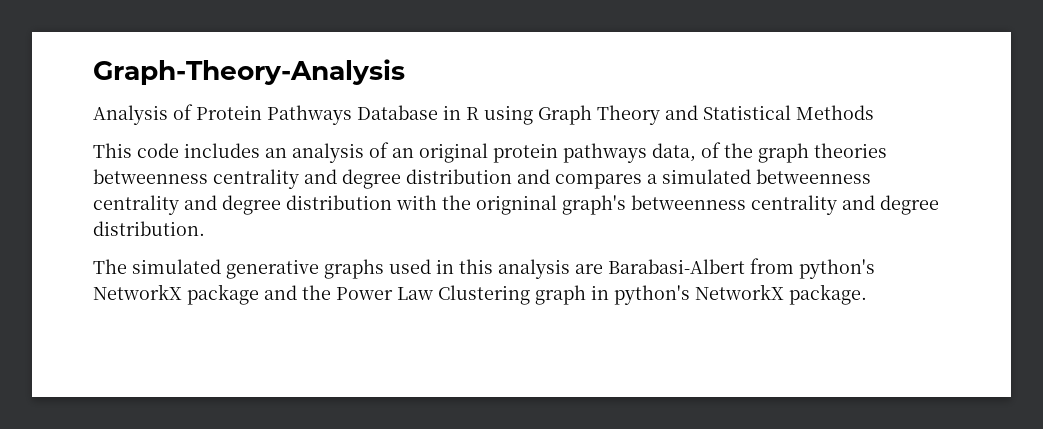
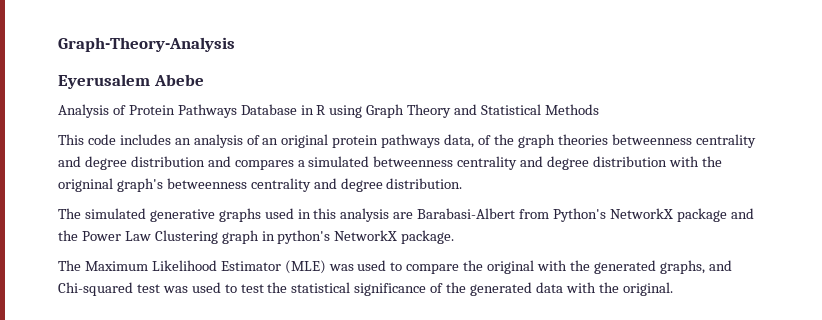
+ Eyerusalem Abebe
- The simulated generative graphs used in this analysis are Barabasi-Albert from python's NetworkX package and the Power Law Clustering graph in python's NetworkX package.
+ The simulated generative graphs used in this analysis are Barabasi-Albert from Python's NetworkX package and the Power Law Clustering graph in python's NetworkX package.
+ The Maximum Likelihood Estimator (MLE) was used to compare the original with the generated graphs, and Chi-squared test was used to test the statistical significance of the generated data with the original.

